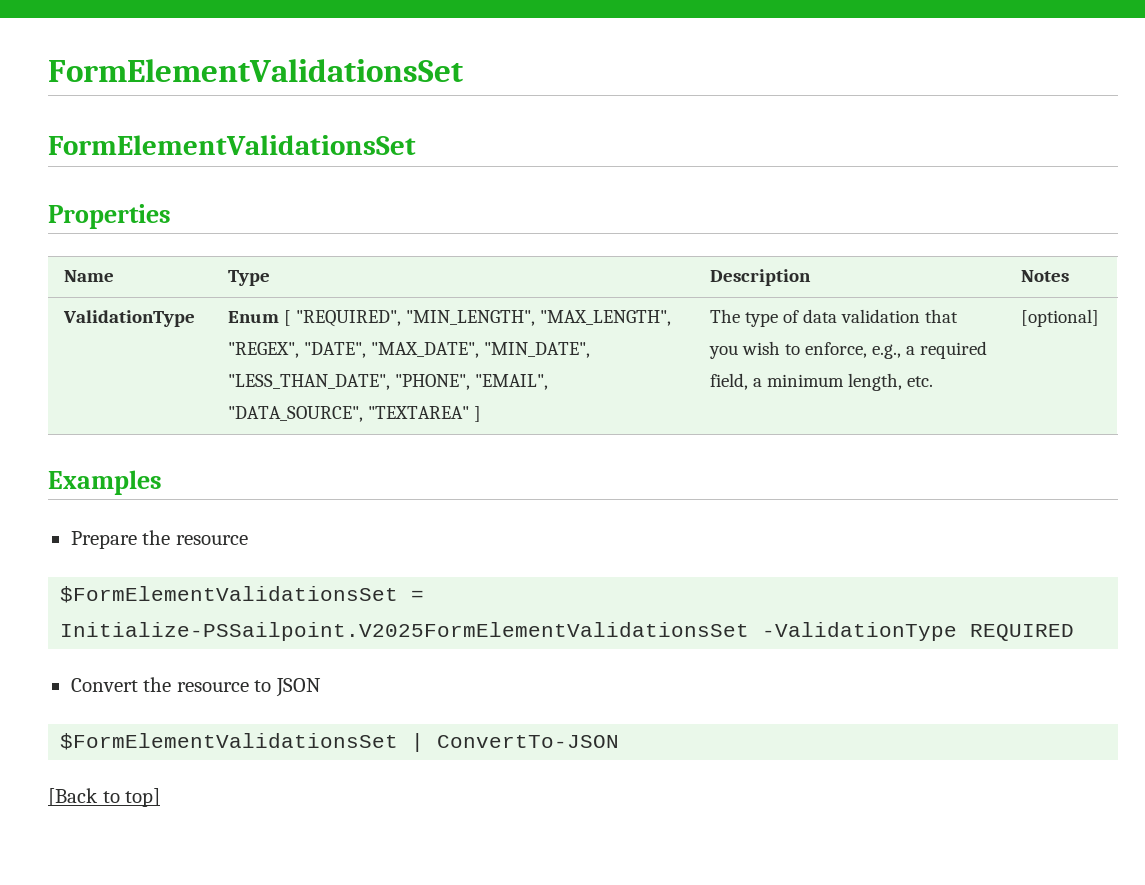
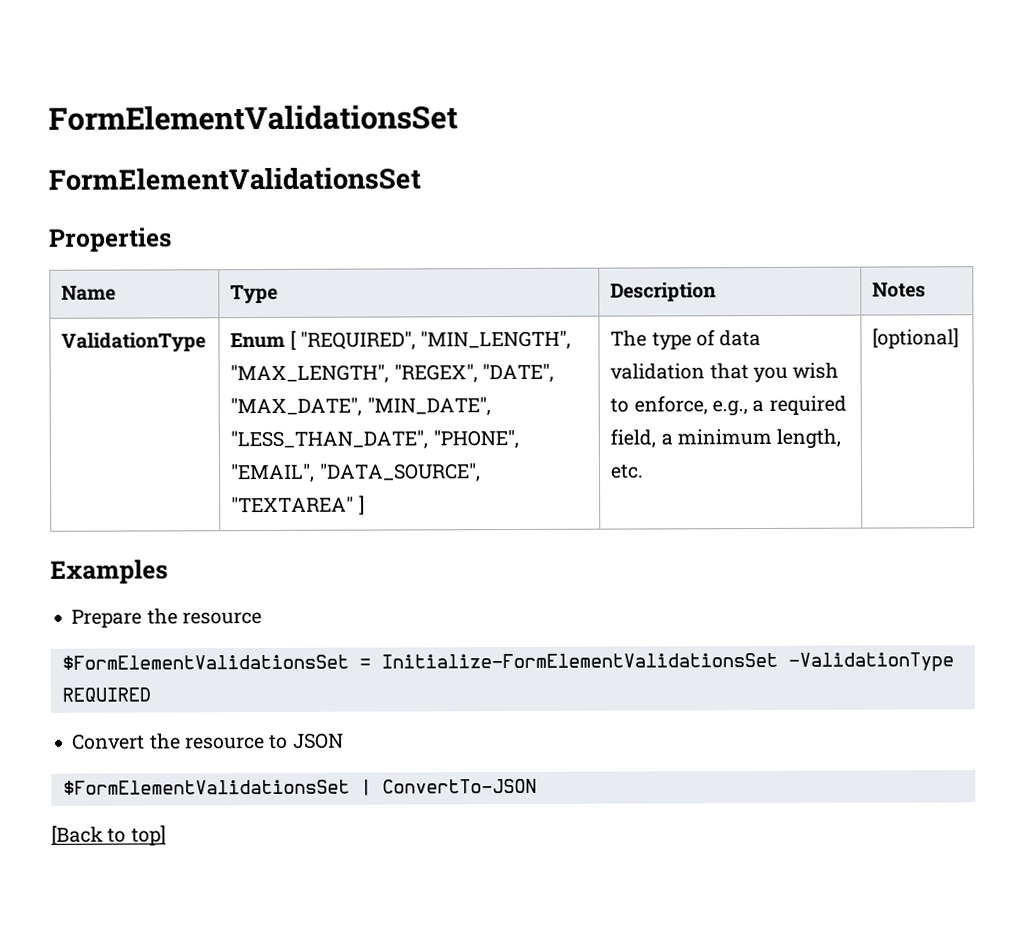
- $FormElementValidationsSet = Initialize-PSSailpoint.V2025FormElementValidationsSet -ValidationType REQUIRED
+ $FormElementValidationsSet = Initialize-FormElementValidationsSet -ValidationType REQUIRED

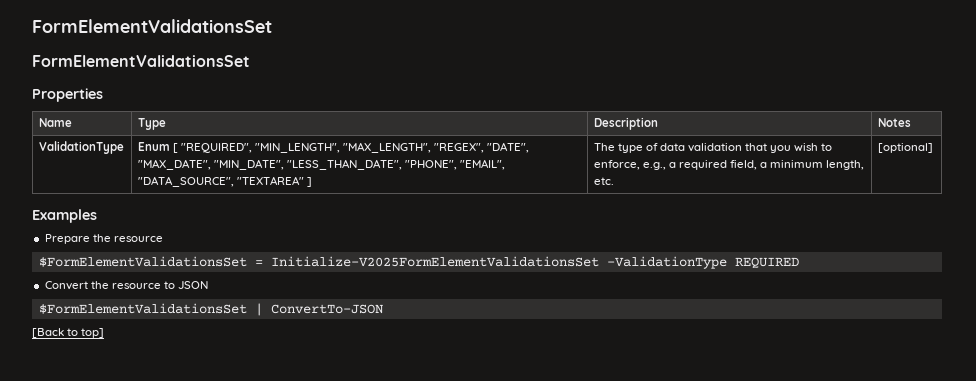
- $FormElementValidationsSet = Initialize-FormElementValidationsSet -ValidationType REQUIRED
+ $FormElementValidationsSet = Initialize-V2025FormElementValidationsSet -ValidationType REQUIRED

